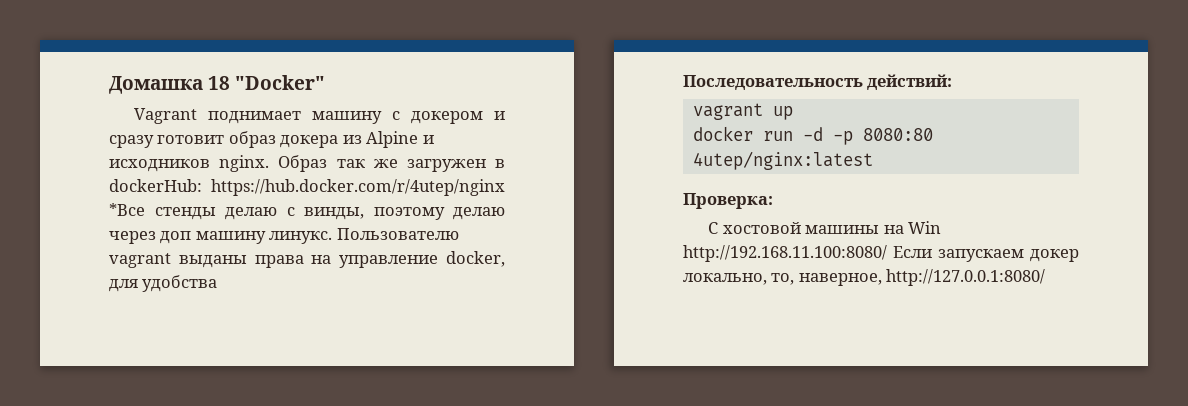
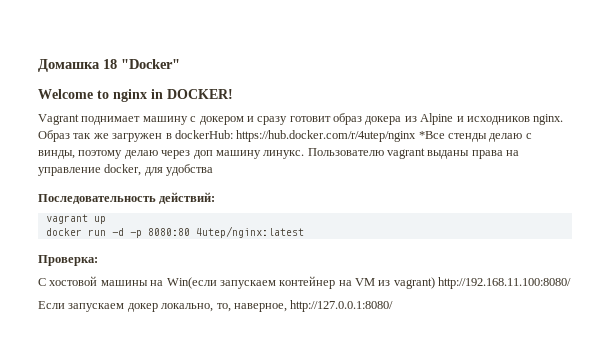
+ Welcome to nginx in DOCKER!
- С хостовой машины на Win http://192.168.11.100:8080/ Если запускаем докер локально, то, наверное, http://127.0.0.1:8080/
+ С хостовой машины на Win(если запускаем контейнер на VM из vagrant) http://192.168.11.100:8080/
+ Если запускаем докер локально, то, наверное, http://127.0.0.1:8080/

